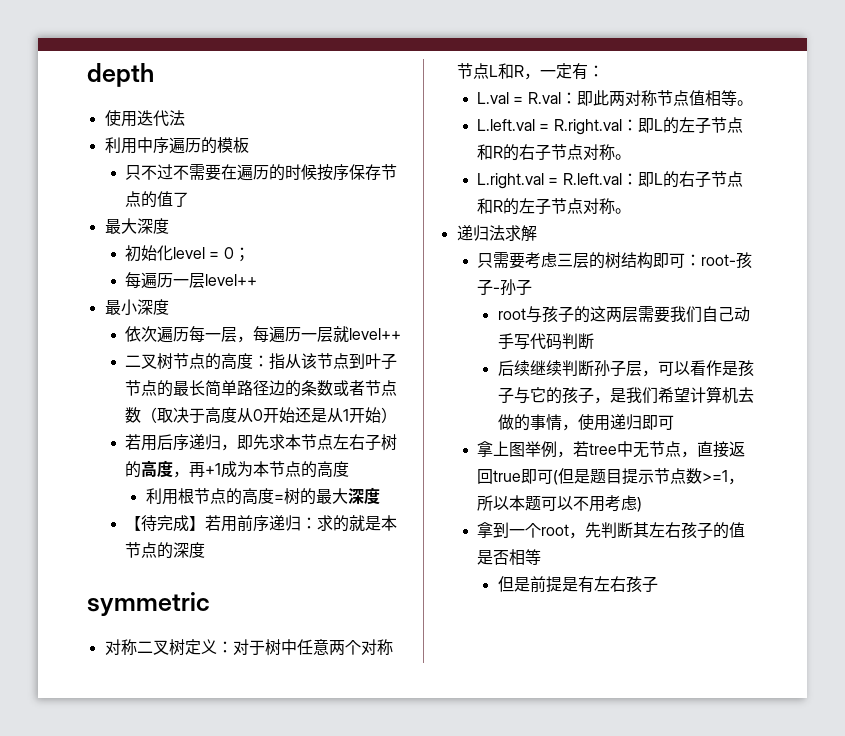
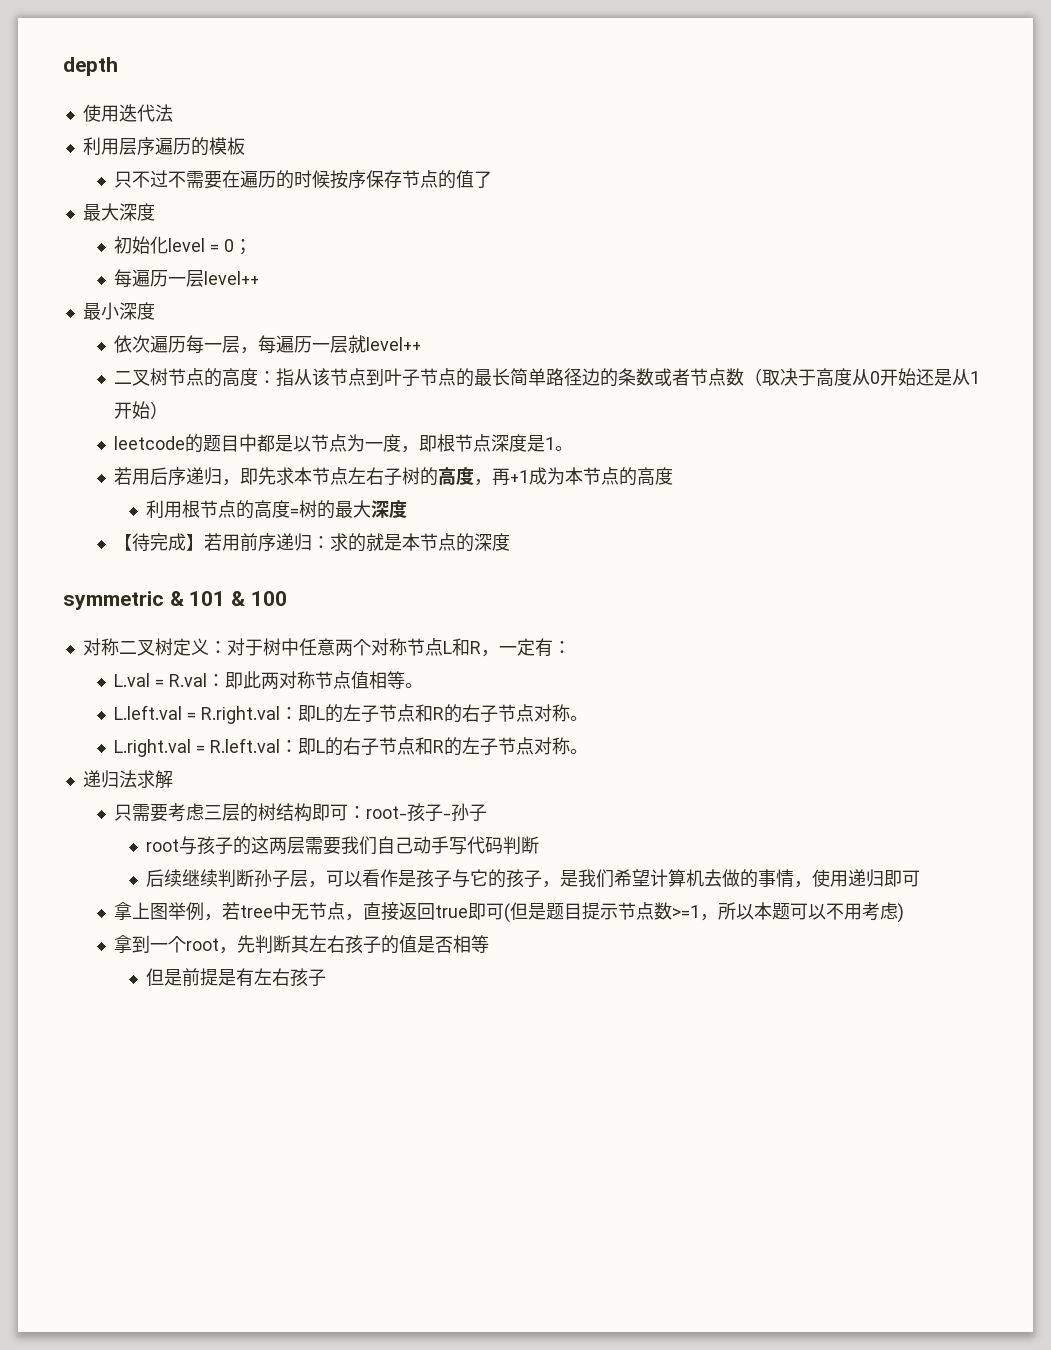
- 利用中序遍历的模板
+ 利用层序遍历的模板
+ leetcode的题目中都是以节点为一度，即根节点深度是1。
- symmetric
+ symmetric & 101 & 100

